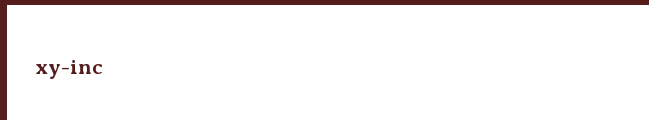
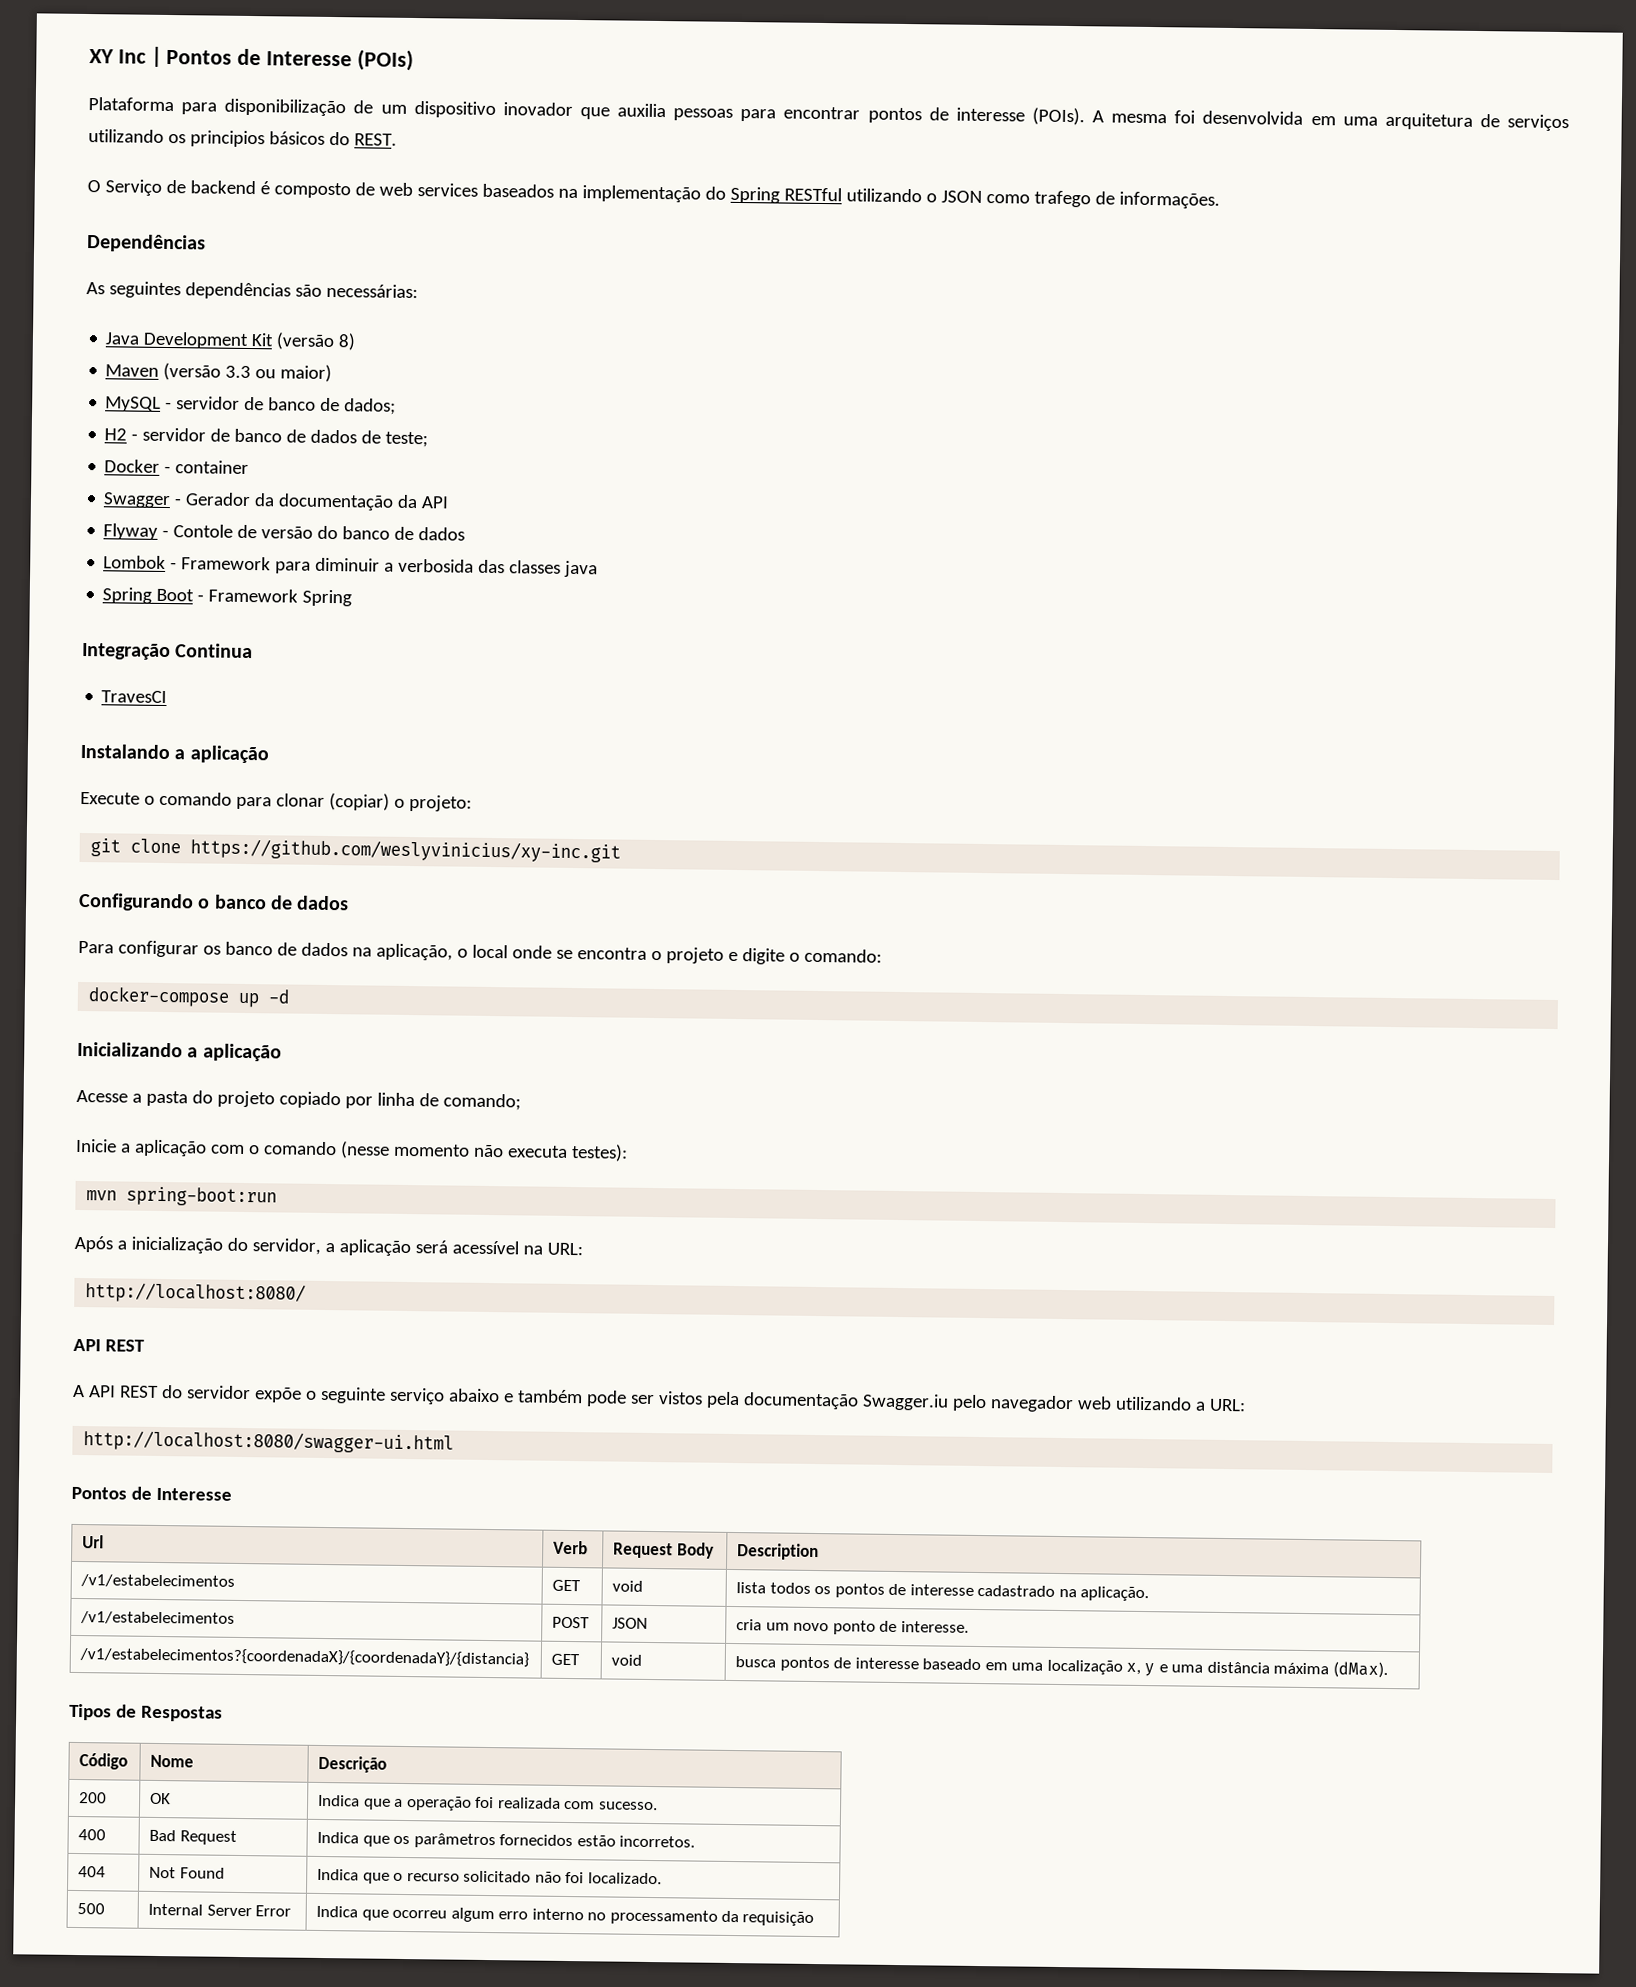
- xy-inc
+ XY Inc | Pontos de Interesse (POIs)
+ Plataforma para disponibilização de um dispositivo inovador que auxilia pessoas para encontrar pontos de interesse (POIs). A mesma foi desenvolvida em uma arquitetura de serviços utilizando os principios básicos do REST.
+ O Serviço de backend é composto de web services baseados na implementação do Spring RESTful utilizando o JSON como trafego de informações.
+ Dependências
+ As seguintes dependências são necessárias:
+ Java Development Kit (versão 8)
+ Maven (versão 3.3 ou maior)
+ MySQL - servidor de banco de dados;
+ H2 - servidor de banco de dados de teste;
+ Docker - container
+ Swagger - Gerador da documentação da API
+ Flyway - Contole de versão do banco de dados
+ Lombok - Framework para diminuir a verbosida das classes java
+ Spring Boot - Framework Spring
+ Integração Continua
+ TravesCI
+ Instalando a aplicação
+ Execute o comando para clonar (copiar) o projeto:
+ git clone https://github.com/weslyvinicius/xy-inc.git
+ Configurando o banco de dados
+ Para configurar os banco de dados na aplicação, o local onde se encontra o projeto e digite o comando:
+ docker-compose up -d
+ Inicializando a aplicação
+ Acesse a pasta do projeto copiado por linha de comando;
+ Inicie a aplicação com o comando (nesse momento não executa testes):
+ mvn spring-boot:run
+ Após a inicialização do servidor, a aplicação será acessível na URL:
+ http://localhost:8080/
+ API REST
+ A API REST do servidor expõe o seguinte serviço abaixo e também pode ser vistos pela documentação Swagger.iu pelo navegador web utilizando a URL:
+ http://localhost:8080/swagger-ui.html
+ Pontos de Interesse
+ Url | Verb | Request Body | Description
+ /v1/estabelecimentos | GET | void | lista todos os pontos de interesse cadastrado na aplicação.
+ /v1/estabelecimentos | POST | JSON | cria um novo ponto de interesse.
+ /v1/estabelecimentos?{coordenadaX}/{coordenadaY}/{distancia} | GET | void | busca pontos de interesse baseado em uma localização x, y e uma distância máxima (dMax).
+ Tipos de Respostas
+ Código | Nome | Descrição
+ 200 | OK | Indica que a operação foi realizada com sucesso.
+ 400 | Bad Request | Indica que os parâmetros fornecidos estão incorretos.
+ 404 | Not Found | Indica que o recurso solicitado não foi localizado.
+ 500 | Internal Server Error | Indica que ocorreu algum erro interno no processamento da requisição

